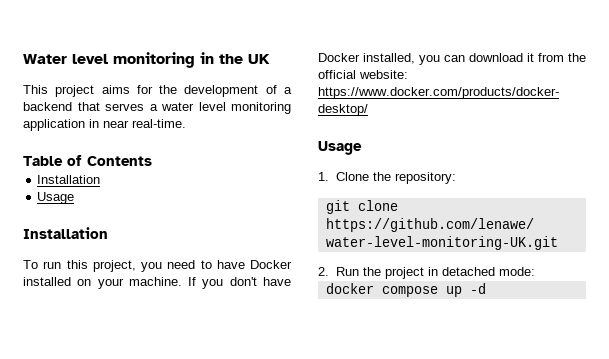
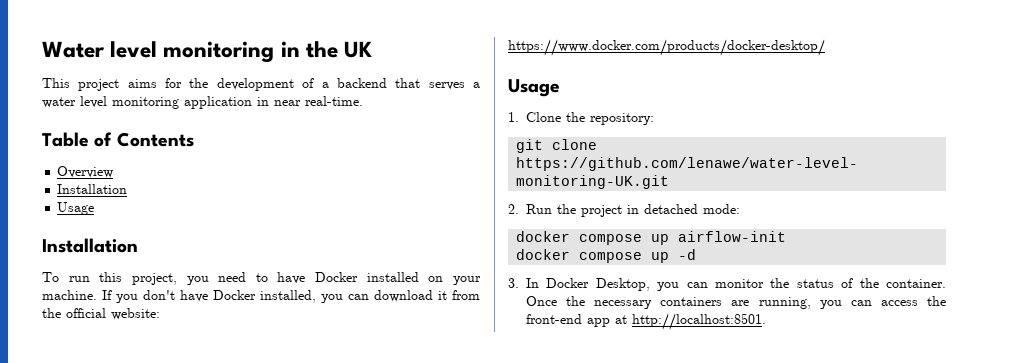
+ Overview
+ docker compose up airflow-init
+ 3. In Docker Desktop, you can monitor the status of the container. Once the necessary containers are running, you can access the front-end app at http://localhost:8501.

